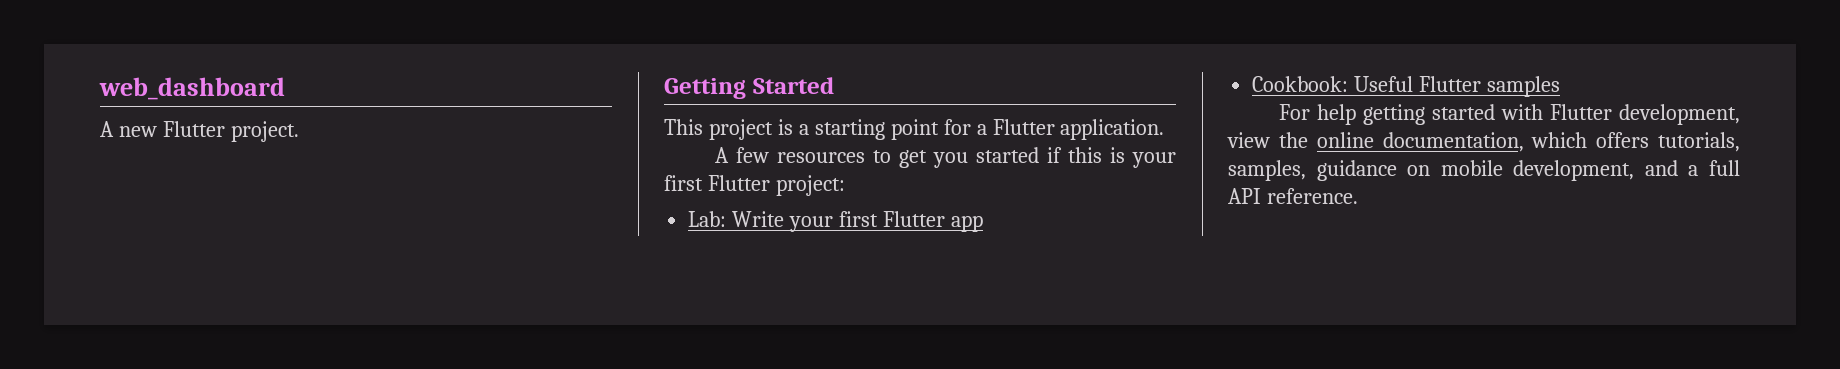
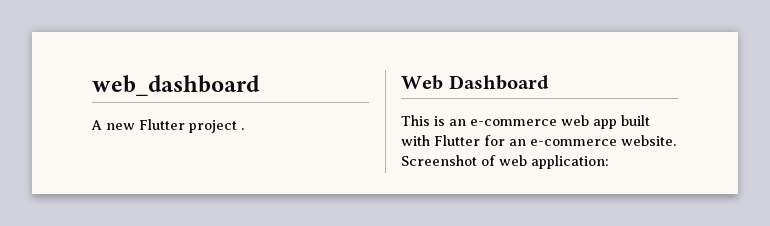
- A new Flutter project.
- Getting Started
- This project is a starting point for a Flutter application.
- A few resources to get you started if this is your first Flutter project:
- Lab: Write your first Flutter app
- Cookbook: Useful Flutter samples
- For help getting started with Flutter development, view the online documentation, which offers tutorials, samples, guidance on mobile development, and a full API reference.
+ A new Flutter project .
+ Web Dashboard
+ This is an e-commerce web app built with Flutter for an e-commerce website. Screenshot of web application:

